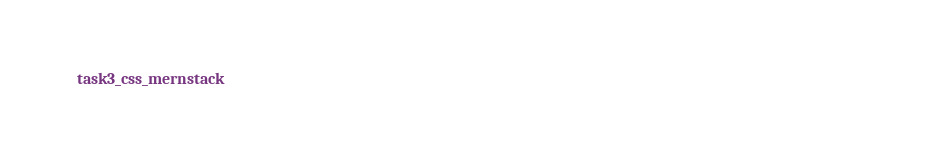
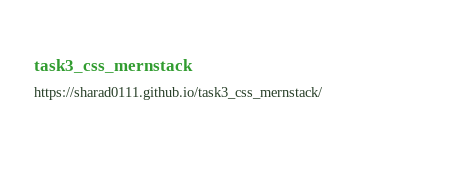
+ https://sharad0111.github.io/task3_css_mernstack/

